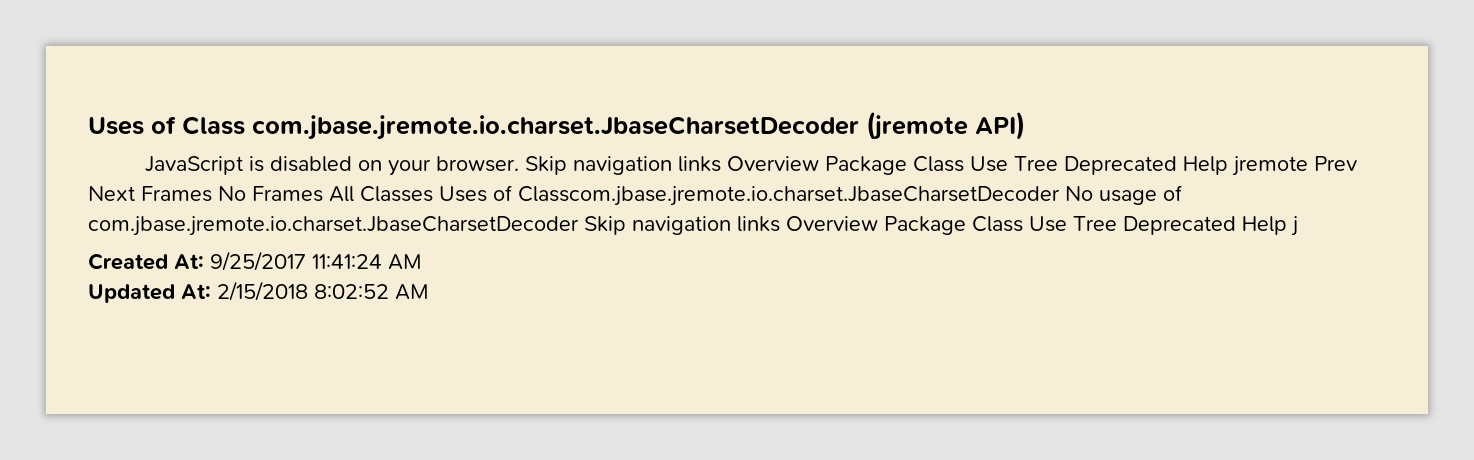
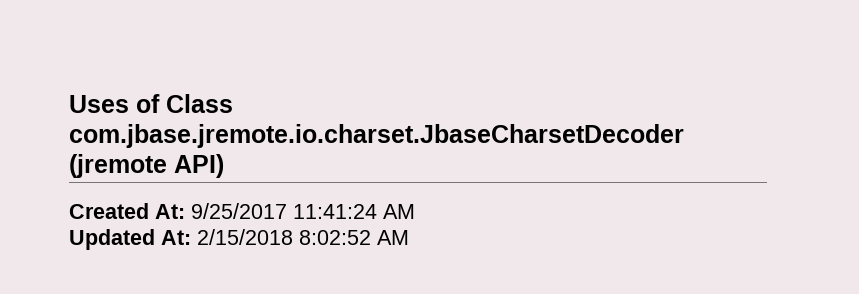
- JavaScript is disabled on your browser. Skip navigation links Overview Package Class Use Tree Deprecated Help jremote Prev Next Frames No Frames All Classes Uses of Classcom.jbase.jremote.io.charset.JbaseCharsetDecoder No usage of com.jbase.jremote.io.charset.JbaseCharsetDecoder Skip navigation links Overview Package Class Use Tree Deprecated Help j

